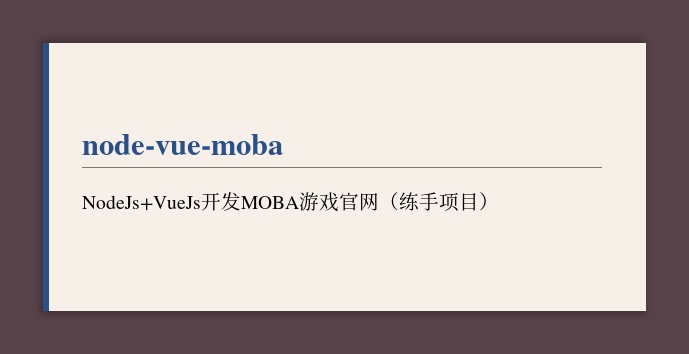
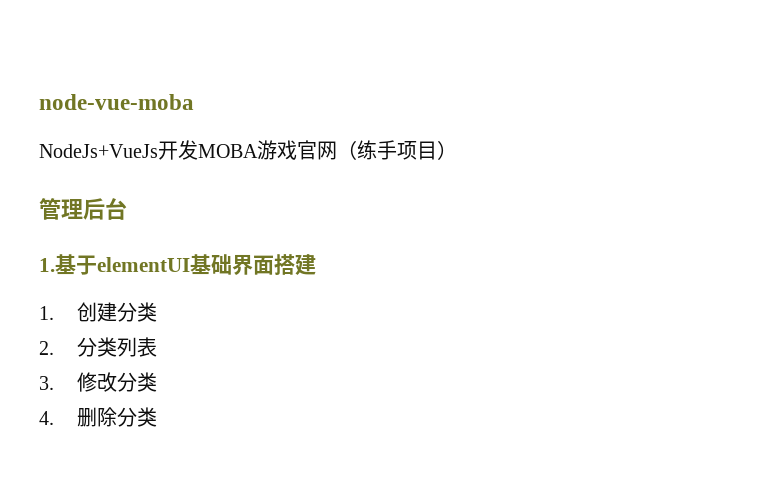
+ 管理后台
+ 1.基于elementUI基础界面搭建
+ 1.创建分类
+ 2.分类列表
+ 3.修改分类
+ 4.删除分类

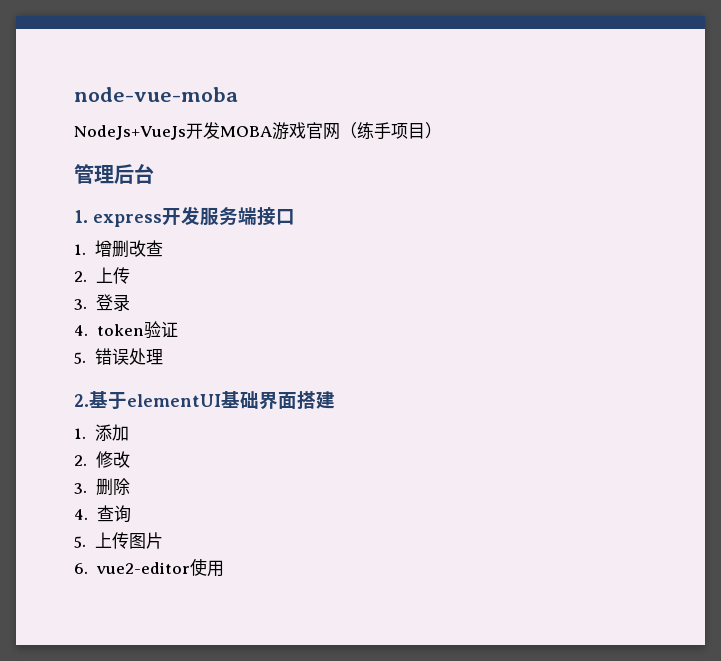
- 1.基于elementUI基础界面搭建
+ 1. express开发服务端接口
+ 1.增删改查
+ 2.上传
+ 3.登录
+ 4. token验证
+ 5.错误处理
+ 2.基于elementUI基础界面搭建
- 1.创建分类
- 2.分类列表
- 3.修改分类
- 4.删除分类
+ 1.添加
+ 2.修改
+ 3.删除
+ 4.查询
+ 5.上传图片
+ 6. vue2-editor使用

